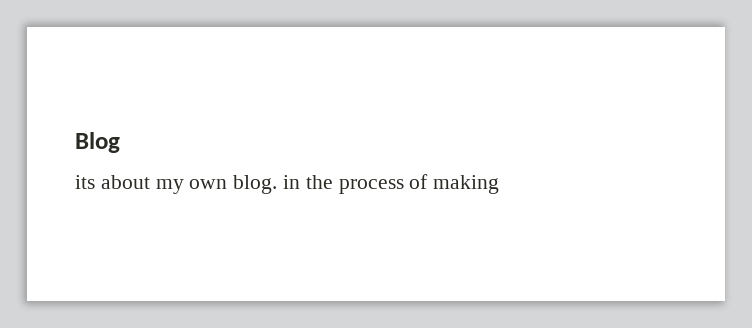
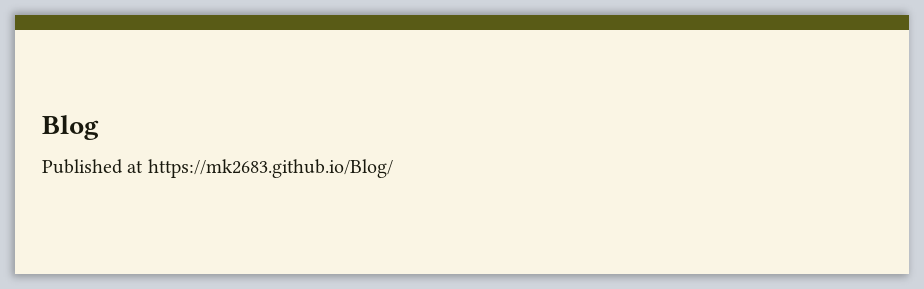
- its about my own blog. in the process of making
+ Published at https://mk2683.github.io/Blog/

